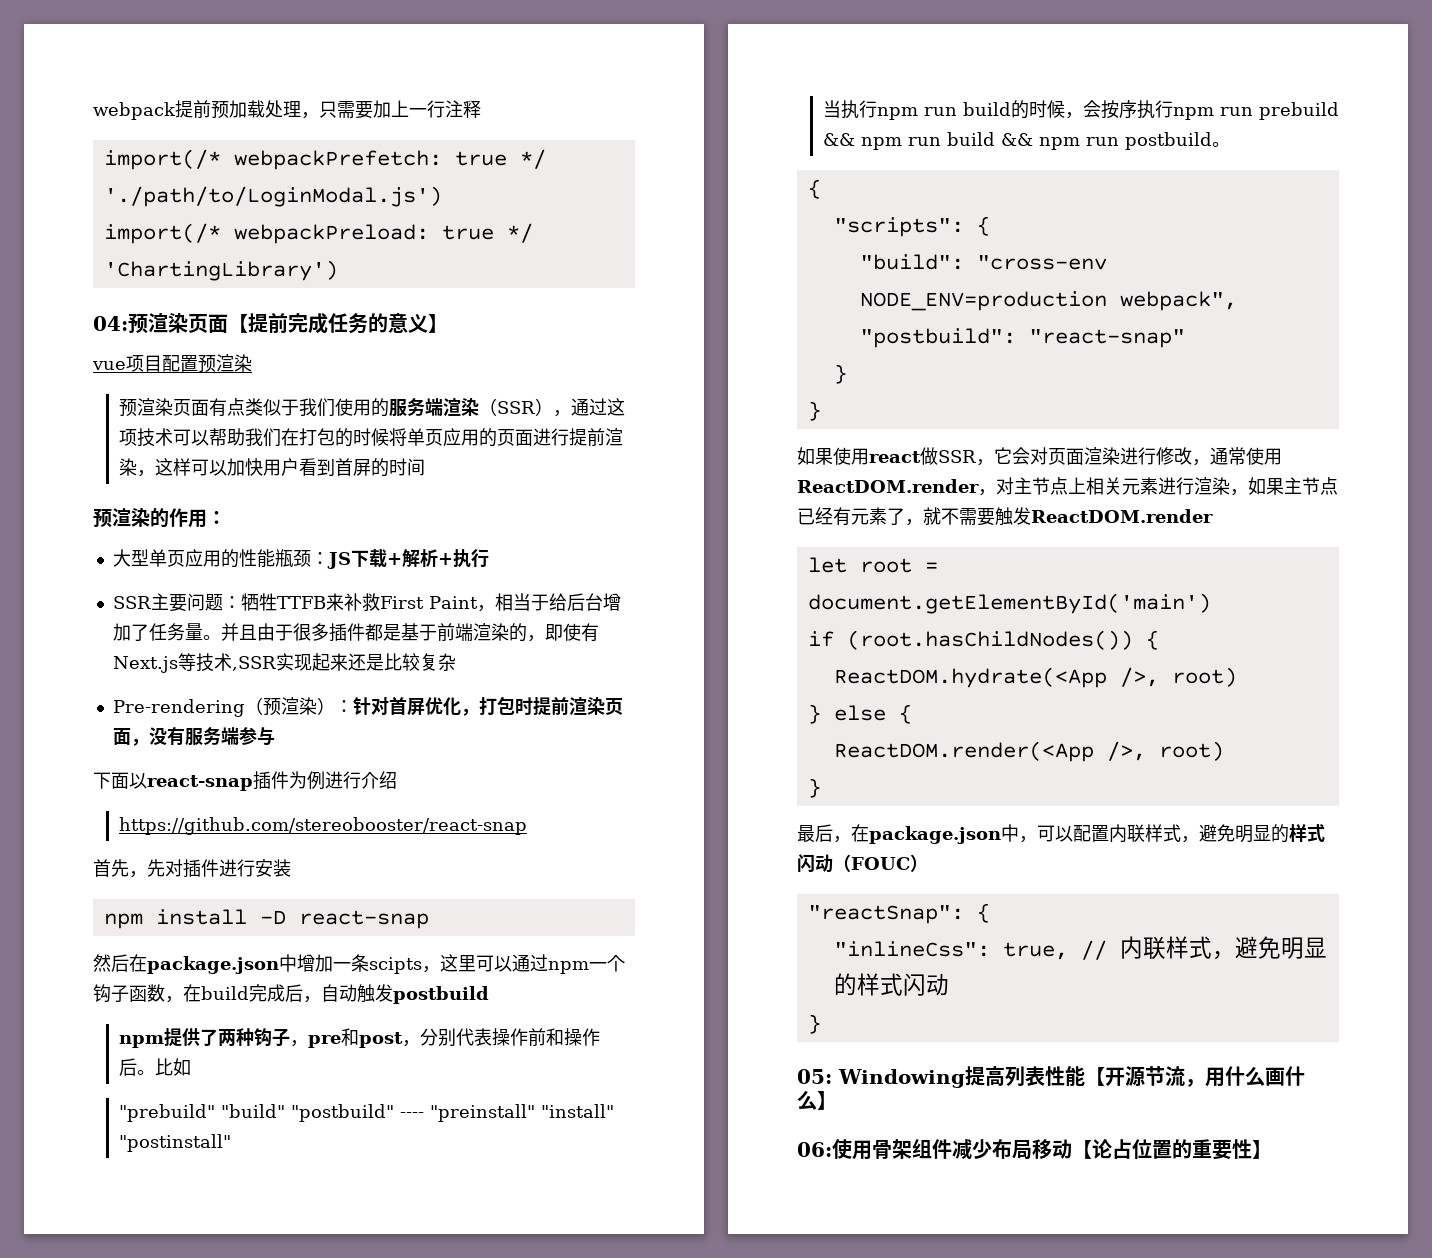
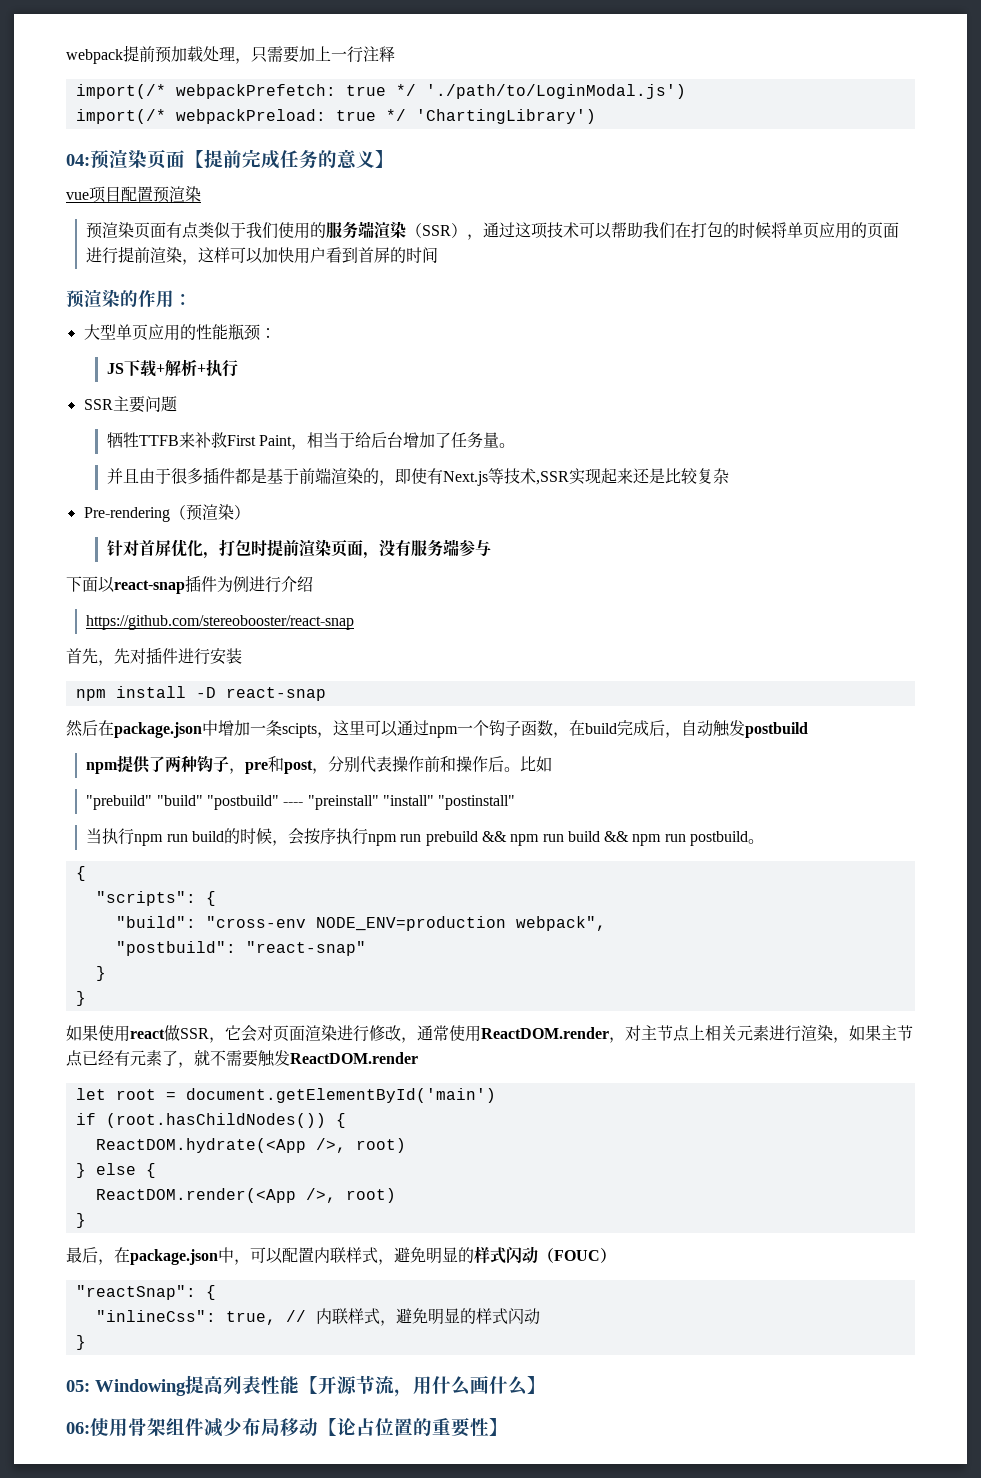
- 大型单页应用的性能瓶颈：JS下载+解析+执行
+ 大型单页应用的性能瓶颈：
+ JS下载+解析+执行
- SSR主要问题：牺牲TTFB来补救First Paint，相当于给后台增加了任务量。并且由于很多插件都是基于前端渲染的，即使有Next.js等技术,SSR实现起来还是比较复杂
+ SSR主要问题
+ 牺牲TTFB来补救First Paint，相当于给后台增加了任务量。
+ 并且由于很多插件都是基于前端渲染的，即使有Next.js等技术,SSR实现起来还是比较复杂
- Pre-rendering（预渲染）：针对首屏优化，打包时提前渲染页面，没有服务端参与
+ Pre-rendering（预渲染）
+ 针对首屏优化，打包时提前渲染页面，没有服务端参与

